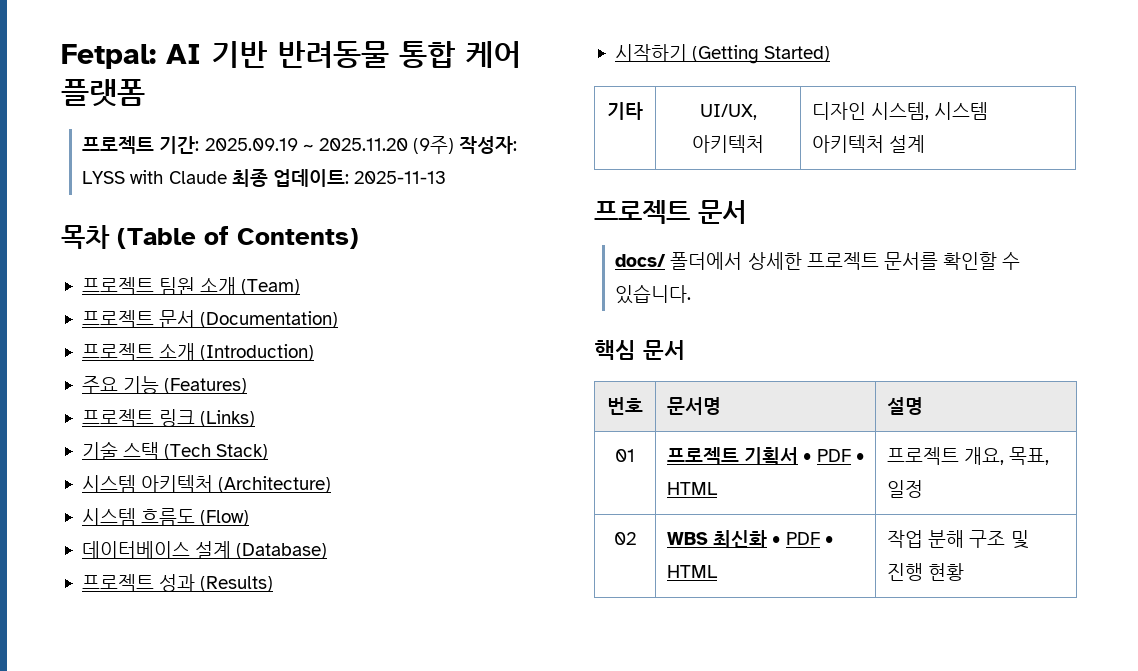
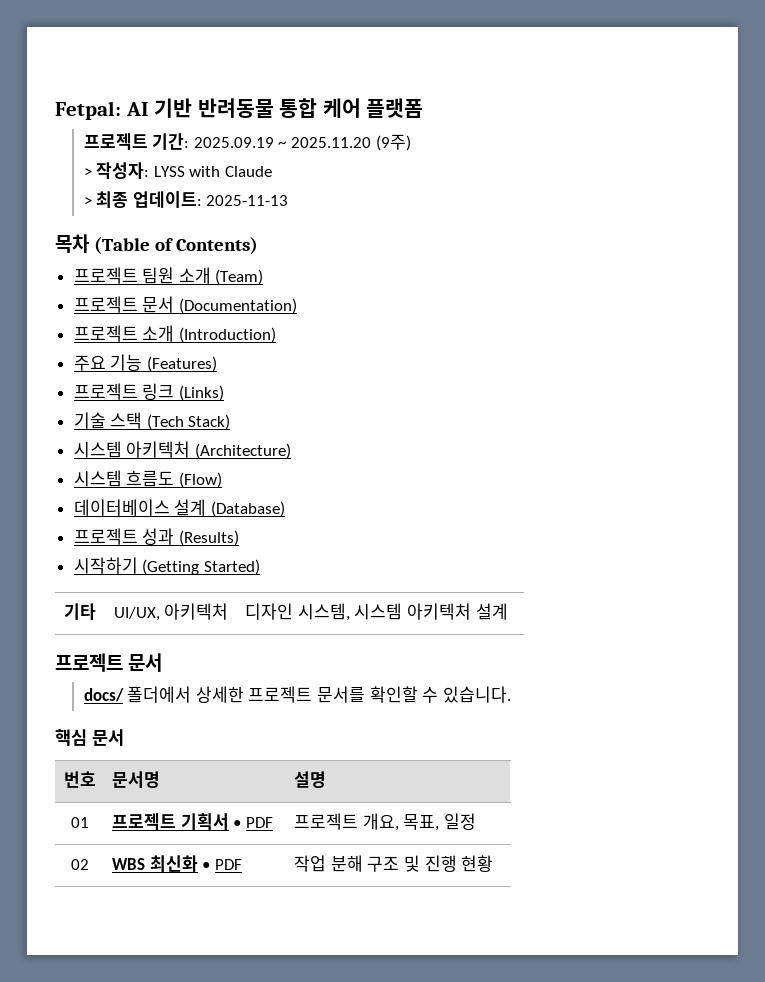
- 프로젝트 기간: 2025.09.19 ~ 2025.11.20 (9주) 작성자: LYSS with Claude 최종 업데이트: 2025-11-13
+ 프로젝트 기간: 2025.09.19 ~ 2025.11.20 (9주)
+ > 작성자: LYSS with Claude
+ > 최종 업데이트: 2025-11-13
- 01 | 프로젝트 기획서 • PDF • HTML | 프로젝트 개요, 목표, 일정
+ 01 | 프로젝트 기획서 • PDF | 프로젝트 개요, 목표, 일정
- 02 | WBS 최신화 • PDF • HTML | 작업 분해 구조 및 진행 현황
+ 02 | WBS 최신화 • PDF | 작업 분해 구조 및 진행 현황

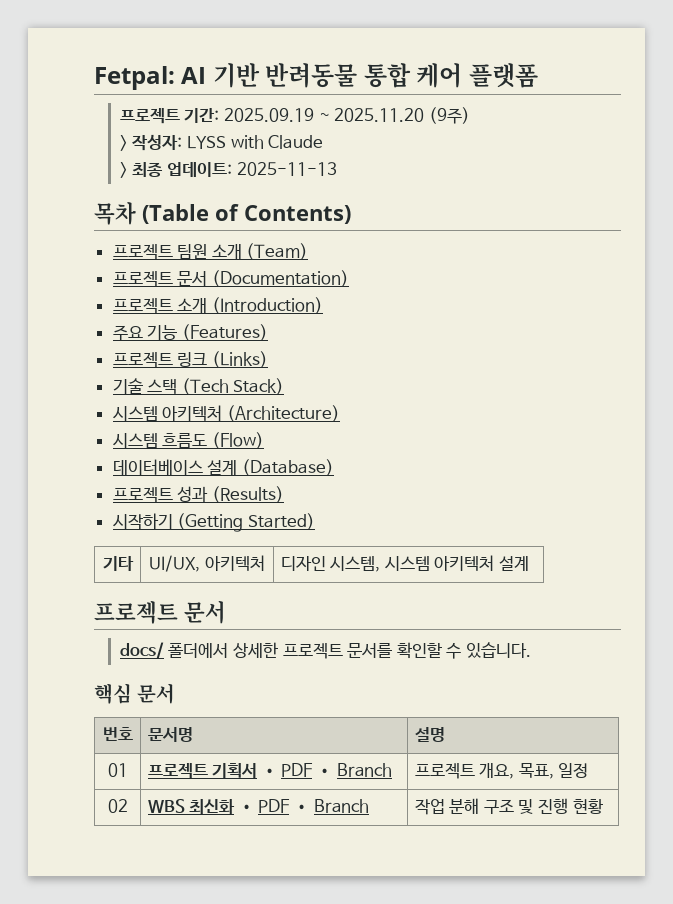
- 01 | 프로젝트 기획서 • PDF | 프로젝트 개요, 목표, 일정
+ 01 | 프로젝트 기획서 • PDF • Branch | 프로젝트 개요, 목표, 일정
- 02 | WBS 최신화 • PDF | 작업 분해 구조 및 진행 현황
+ 02 | WBS 최신화 • PDF • Branch | 작업 분해 구조 및 진행 현황

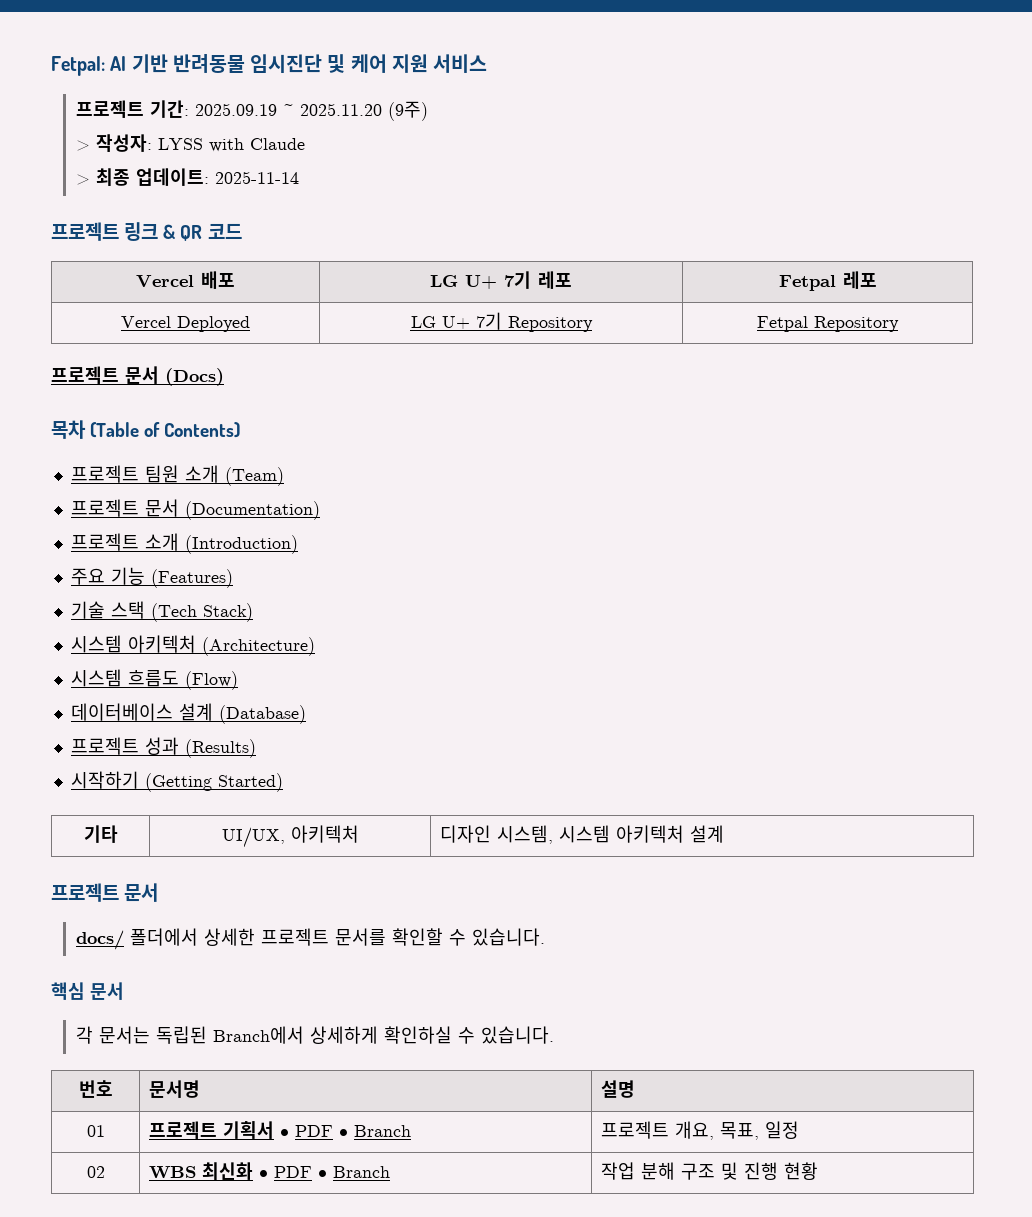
- Fetpal: AI 기반 반려동물 통합 케어 플랫폼
+ Fetpal: AI 기반 반려동물 임시진단 및 케어 지원 서비스
- > 최종 업데이트: 2025-11-13
+ > 최종 업데이트: 2025-11-14
+ 프로젝트 링크 & QR 코드
+ Vercel 배포 | LG U+ 7기 레포 | Fetpal 레포
+ Vercel Deployed | LG U+ 7기 Repository | Fetpal Repository
+ 프로젝트 문서 (Docs)
- 프로젝트 링크 (Links)
+ 각 문서는 독립된 Branch에서 상세하게 확인하실 수 있습니다.

